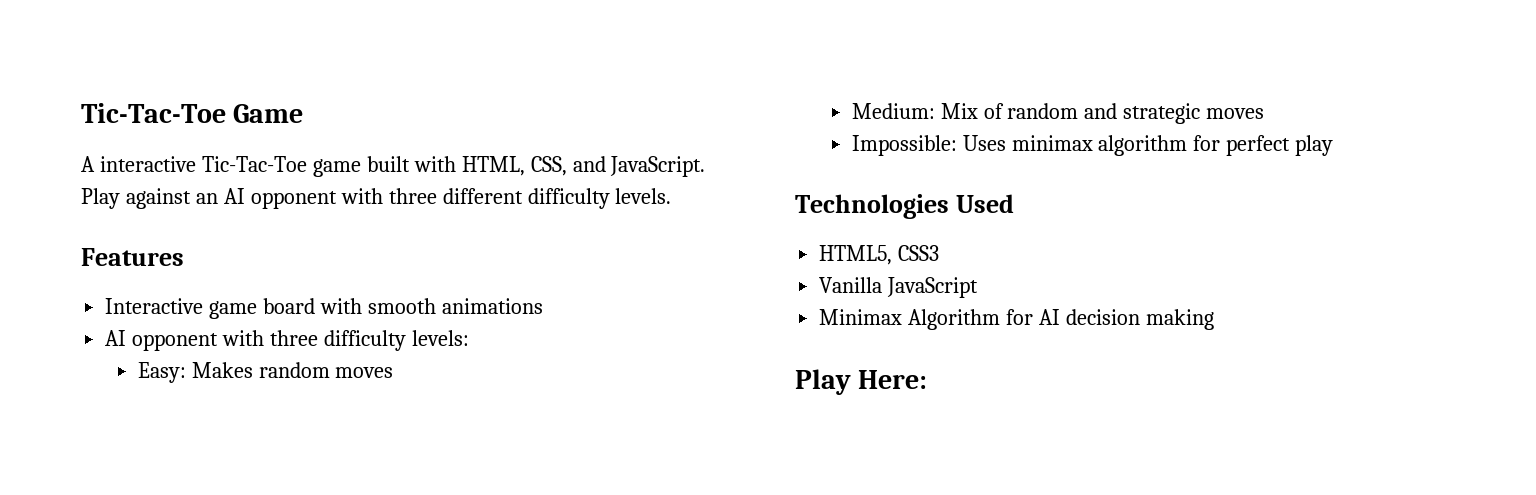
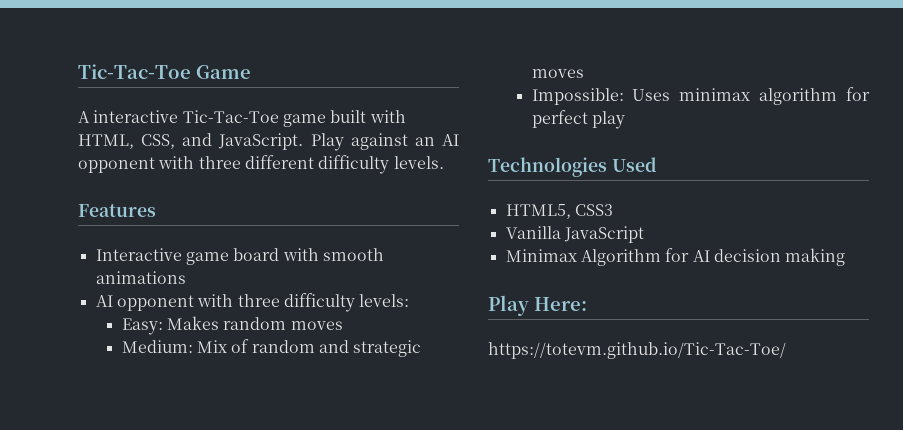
+ https://totevm.github.io/Tic-Tac-Toe/

